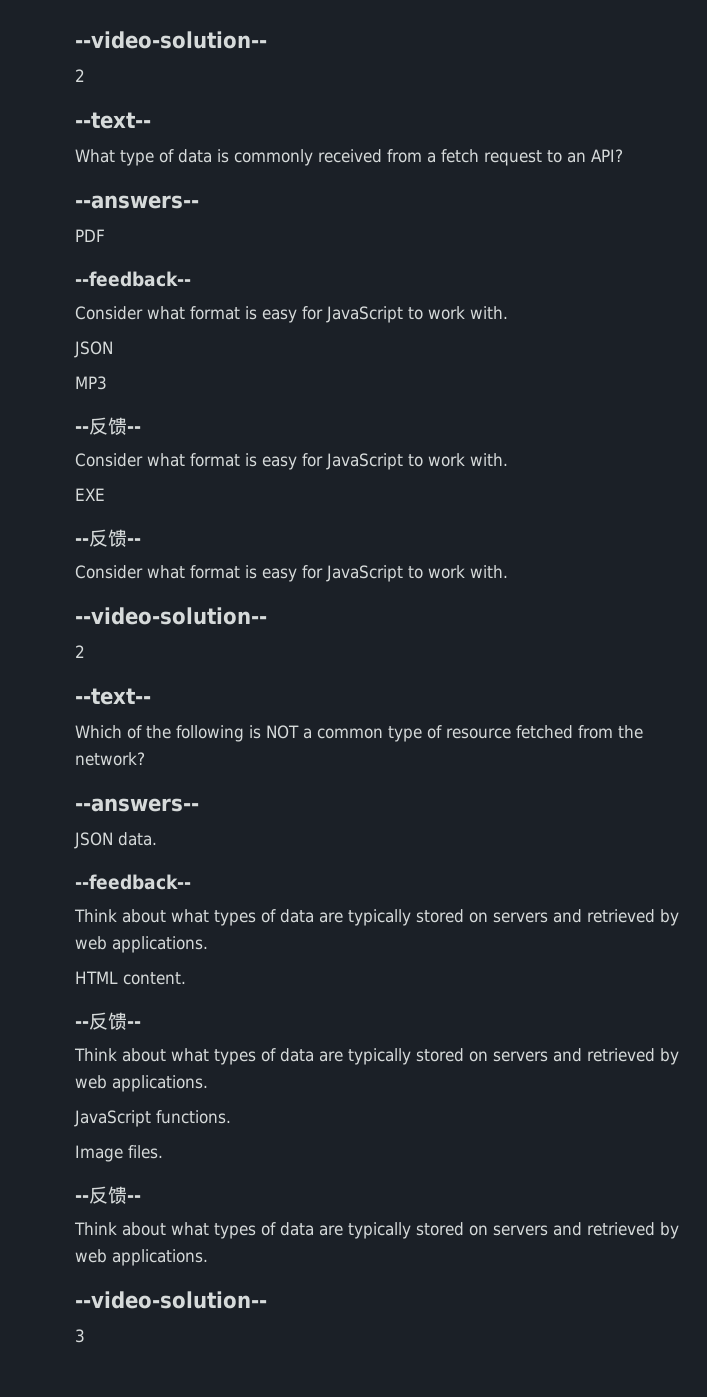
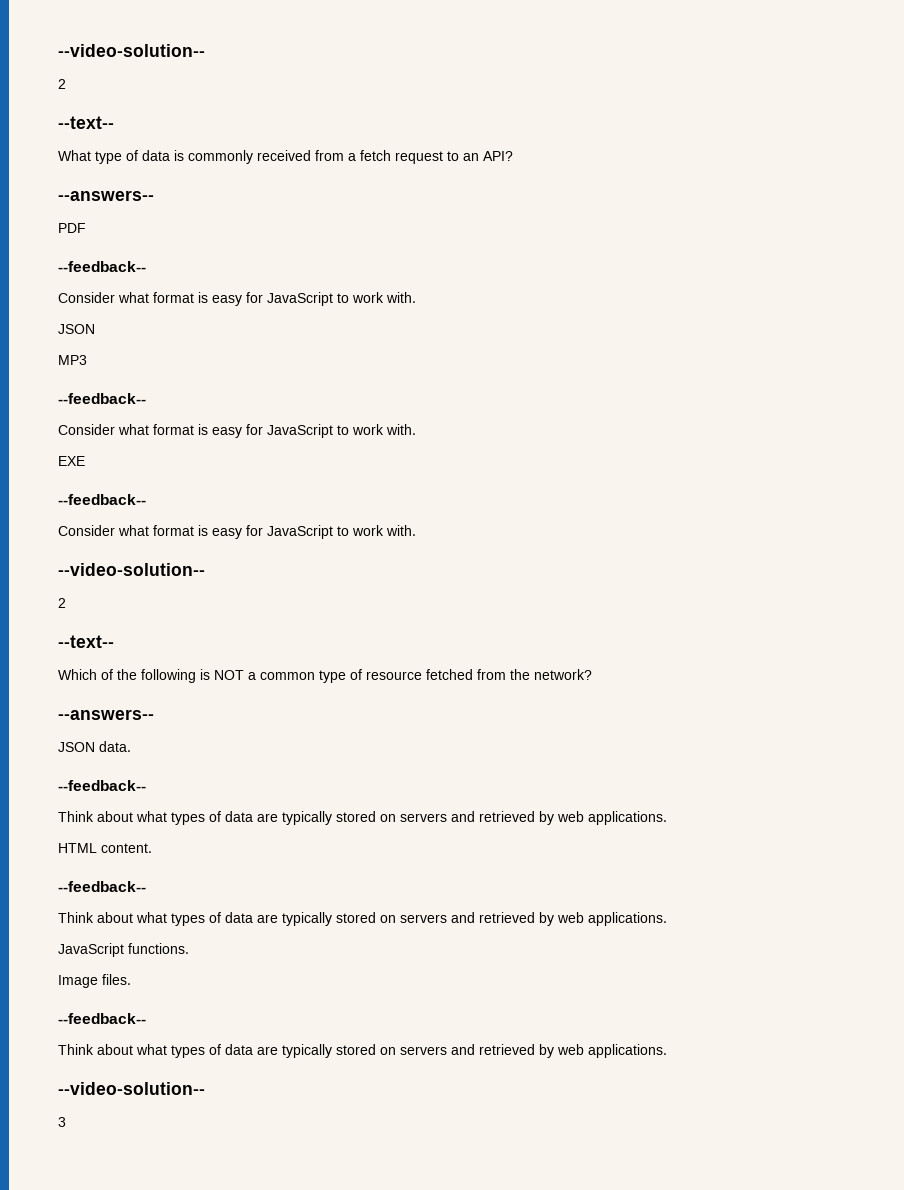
  MP3
- --反馈--
+ --feedback--
  EXE
- --反馈--
+ --feedback--
  HTML content.
- --反馈--
+ --feedback--
  Image files.
- --反馈--
+ --feedback--

